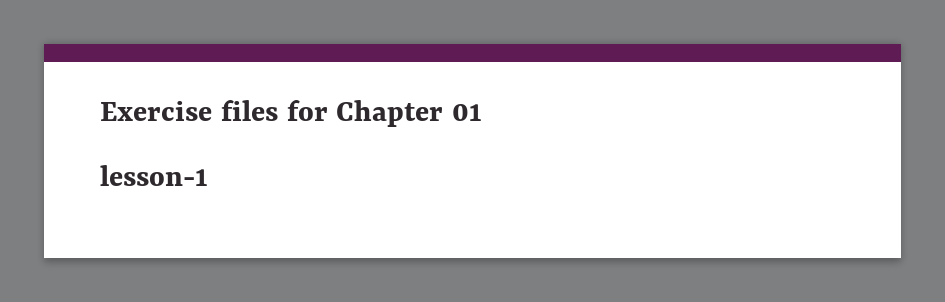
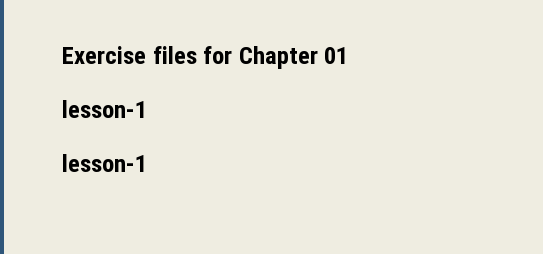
  Exercise files for Chapter 01
+ lesson-1

